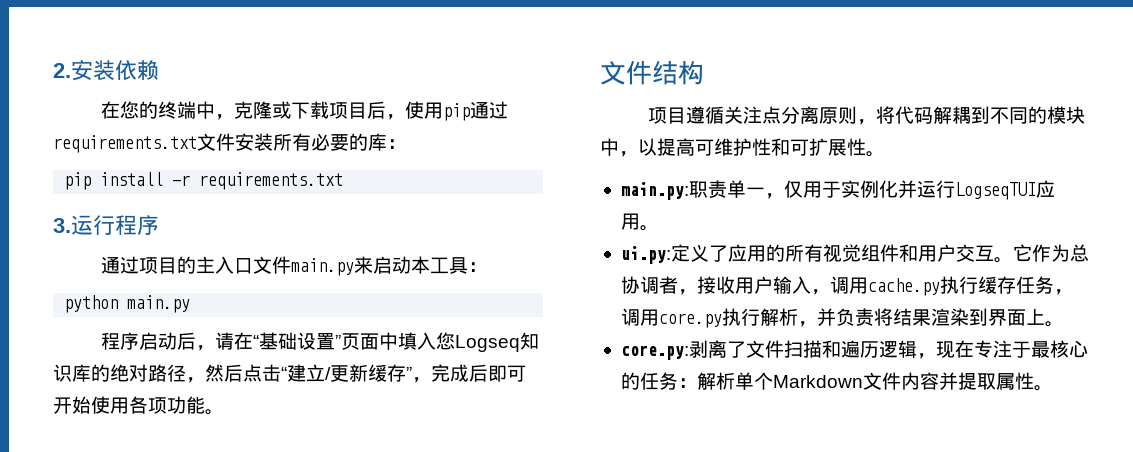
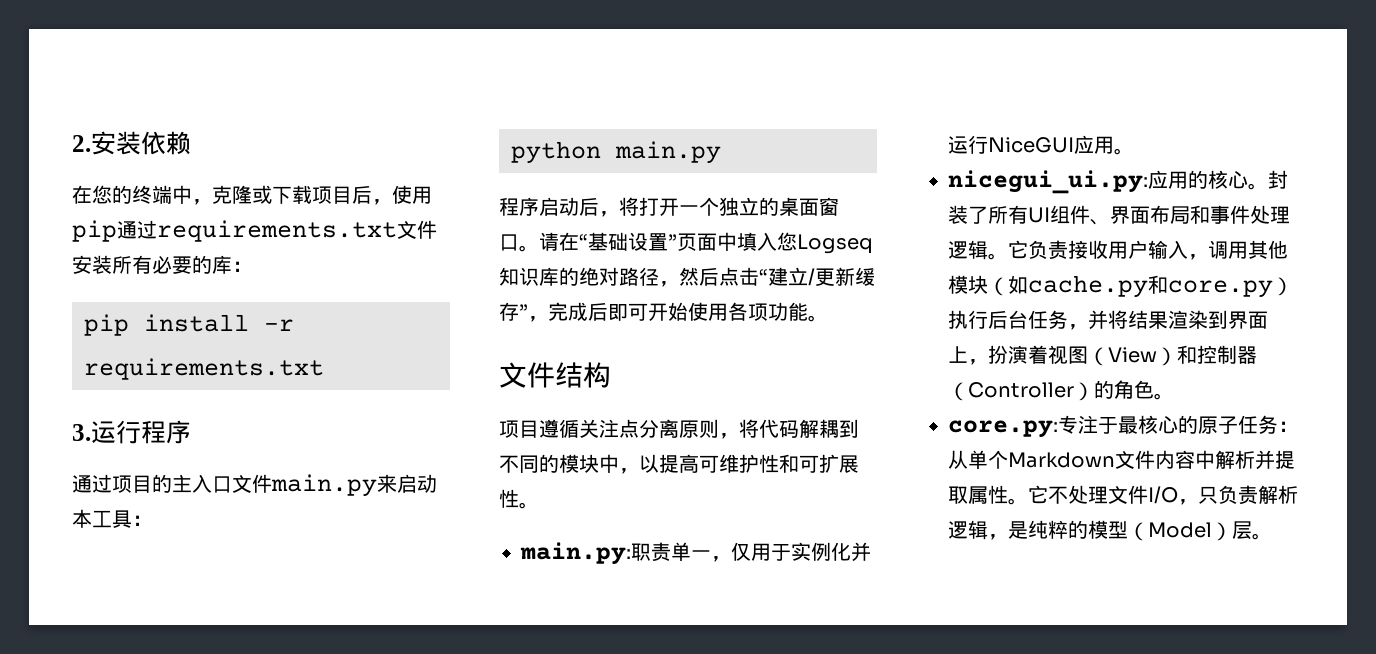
- 程序启动后，请在“基础设置”页面中填入您Logseq知识库的绝对路径，然后点击“建立/更新缓存”，完成后即可开始使用各项功能。
+ 程序启动后，将打开一个独立的桌面窗口。请在“基础设置”页面中填入您Logseq知识库的绝对路径，然后点击“建立/更新缓存”，完成后即可开始使用各项功能。
- main.py:职责单一，仅用于实例化并运行LogseqTUI应用。
+ main.py:职责单一，仅用于实例化并运行NiceGUI应用。
- ui.py:定义了应用的所有视觉组件和用户交互。它作为总协调者，接收用户输入，调用cache.py执行缓存任务，调用core.py执行解析，并负责将结果渲染到界面上。
- core.py:剥离了文件扫描和遍历逻辑，现在专注于最核心的任务：解析单个Markdown文件内容并提取属性。
+ nicegui_ui.py:应用的核心。封装了所有UI组件、界面布局和事件处理逻辑。它负责接收用户输入，调用其他模块（如cache.py和core.py）执行后台任务，并将结果渲染到界面上，扮演着视图（View）和控制器（Controller）的角色。
+ core.py:专注于最核心的原子任务：从单个Markdown文件内容中解析并提取属性。
+ 它不处理文件I/O，只负责解析逻辑，是纯粹的模型（Model）层。

